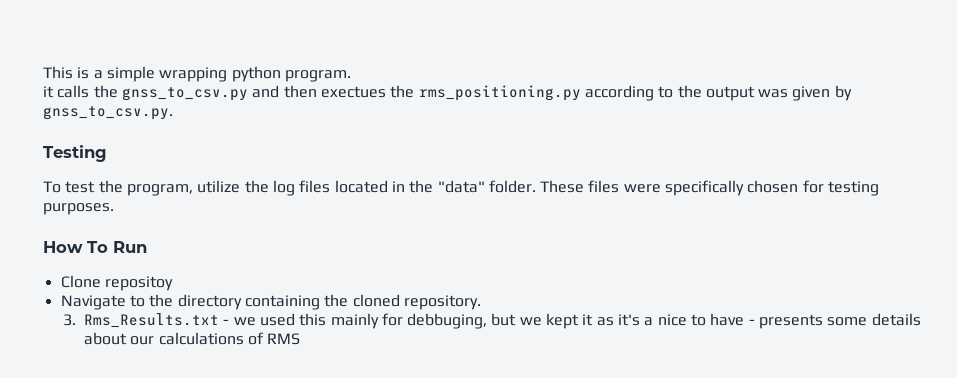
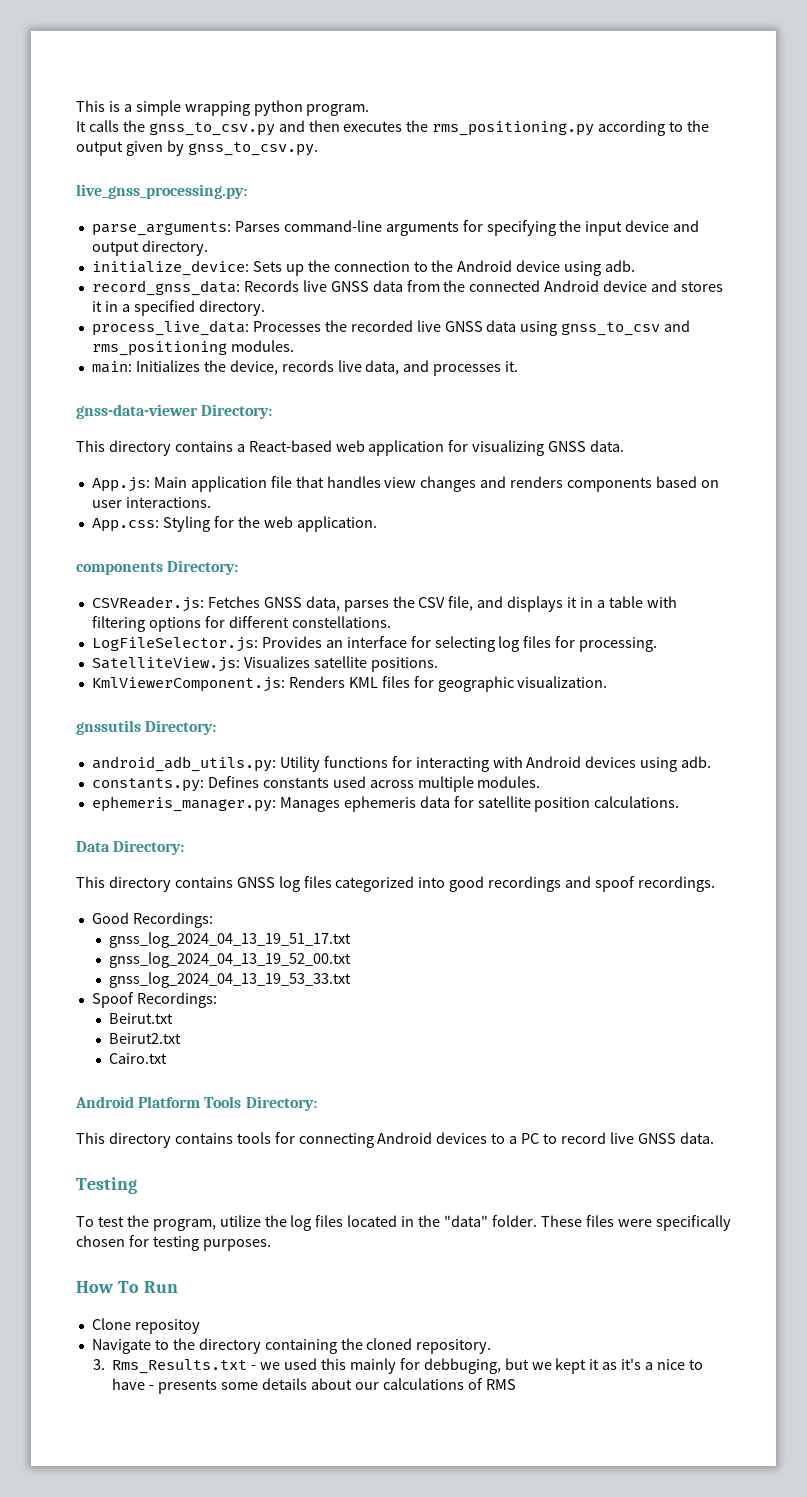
- it calls the gnss_to_csv.py and then exectues the rms_positioning.py according to the output was given by gnss_to_csv.py.
+ It calls the gnss_to_csv.py and then executes the rms_positioning.py according to the output given by gnss_to_csv.py.
+ live_gnss_processing.py:
+ parse_arguments: Parses command-line arguments for specifying the input device and output directory.
+ initialize_device: Sets up the connection to the Android device using adb.
+ record_gnss_data: Records live GNSS data from the connected Android device and stores it in a specified directory.
+ process_live_data: Processes the recorded live GNSS data using gnss_to_csv and rms_positioning modules.
+ main: Initializes the device, records live data, and processes it.
+ gnss-data-viewer Directory:
+ This directory contains a React-based web application for visualizing GNSS data.
+ App.js: Main application file that handles view changes and renders components based on user interactions.
+ App.css: Styling for the web application.
+ components Directory:
+ CSVReader.js: Fetches GNSS data, parses the CSV file, and displays it in a table with filtering options for different constellations.
+ LogFileSelector.js: Provides an interface for selecting log files for processing.
+ SatelliteView.js: Visualizes satellite positions.
+ KmlViewerComponent.js: Renders KML files for geographic visualization.
+ gnssutils Directory:
+ android_adb_utils.py: Utility functions for interacting with Android devices using adb.
+ constants.py: Defines constants used across multiple modules.
+ ephemeris_manager.py: Manages ephemeris data for satellite position calculations.
+ Data Directory:
+ This directory contains GNSS log files categorized into good recordings and spoof recordings.
+ Good Recordings:
+ gnss_log_2024_04_13_19_51_17.txt
+ gnss_log_2024_04_13_19_52_00.txt
+ gnss_log_2024_04_13_19_53_33.txt
+ Spoof Recordings:
+ Beirut.txt
+ Beirut2.txt
+ Cairo.txt
+ Android Platform Tools Directory:
+ This directory contains tools for connecting Android devices to a PC to record live GNSS data.

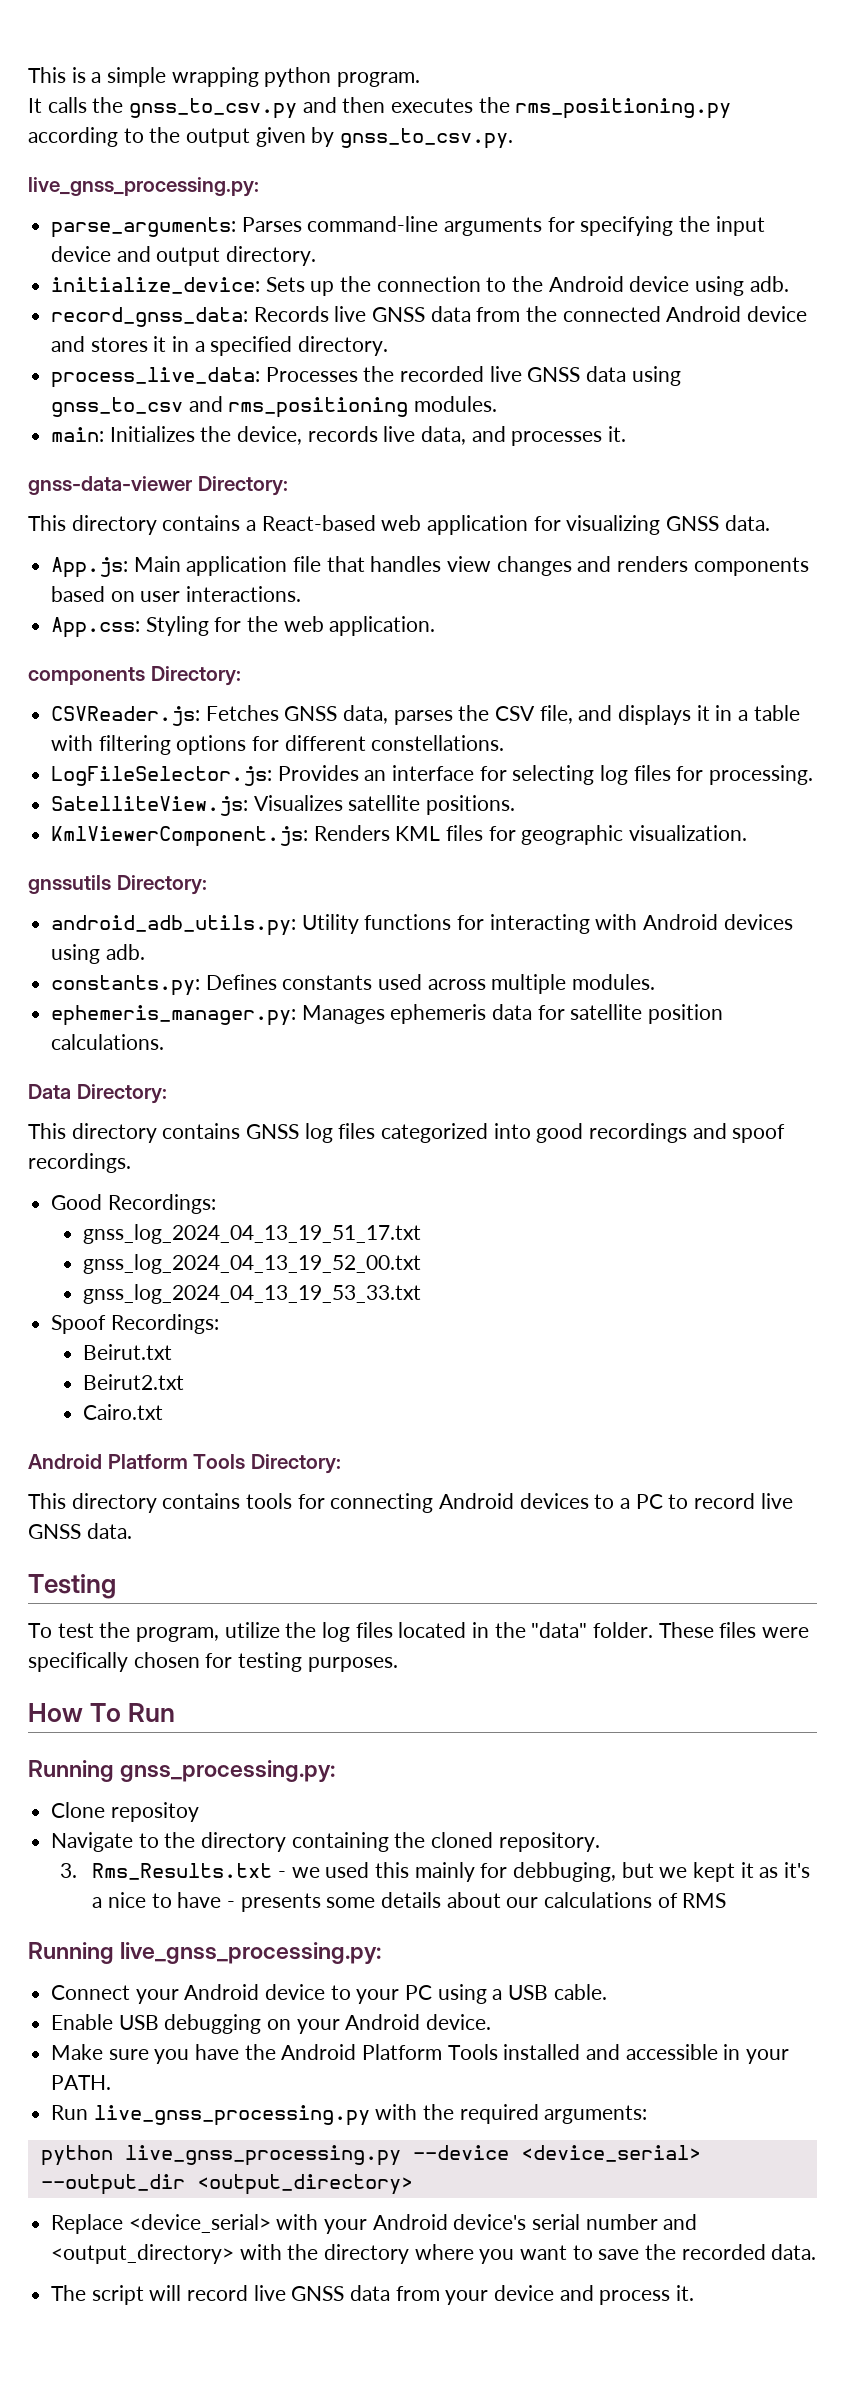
+ Running gnss_processing.py:
+ Running live_gnss_processing.py:
+ Connect your Android device to your PC using a USB cable.
+ Enable USB debugging on your Android device.
+ Make sure you have the Android Platform Tools installed and accessible in your PATH.
+ Run live_gnss_processing.py with the required arguments:
+ python live_gnss_processing.py --device <device_serial> --output_dir <output_directory>
+ Replace <device_serial> with your Android device's serial number and <output_directory> with the directory where you want to save the recorded data.
+ The script will record live GNSS data from your device and process it.

